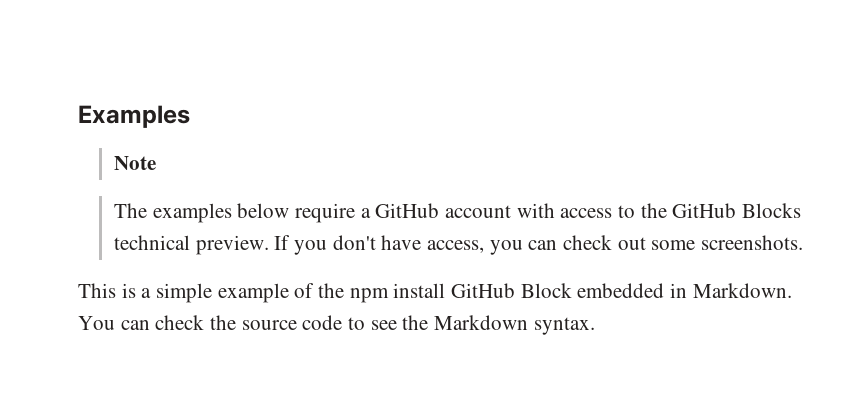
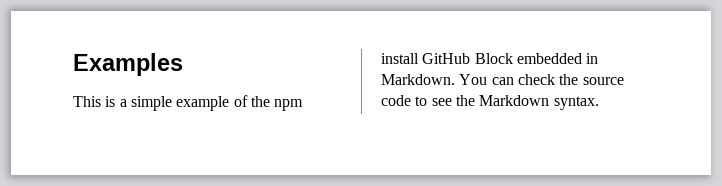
- Note
- The examples below require a GitHub account with access to the GitHub Blocks technical preview. If you don't have access, you can check out some screenshots.

